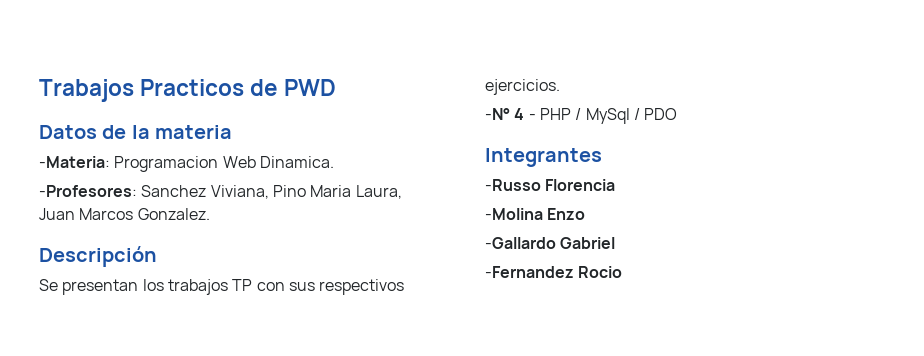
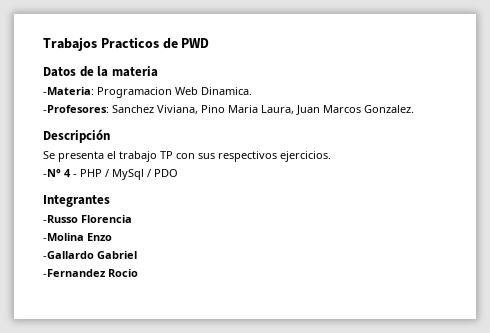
- Se presentan los trabajos TP con sus respectivos ejercicios.
+ Se presenta el trabajo TP con sus respectivos ejercicios.

